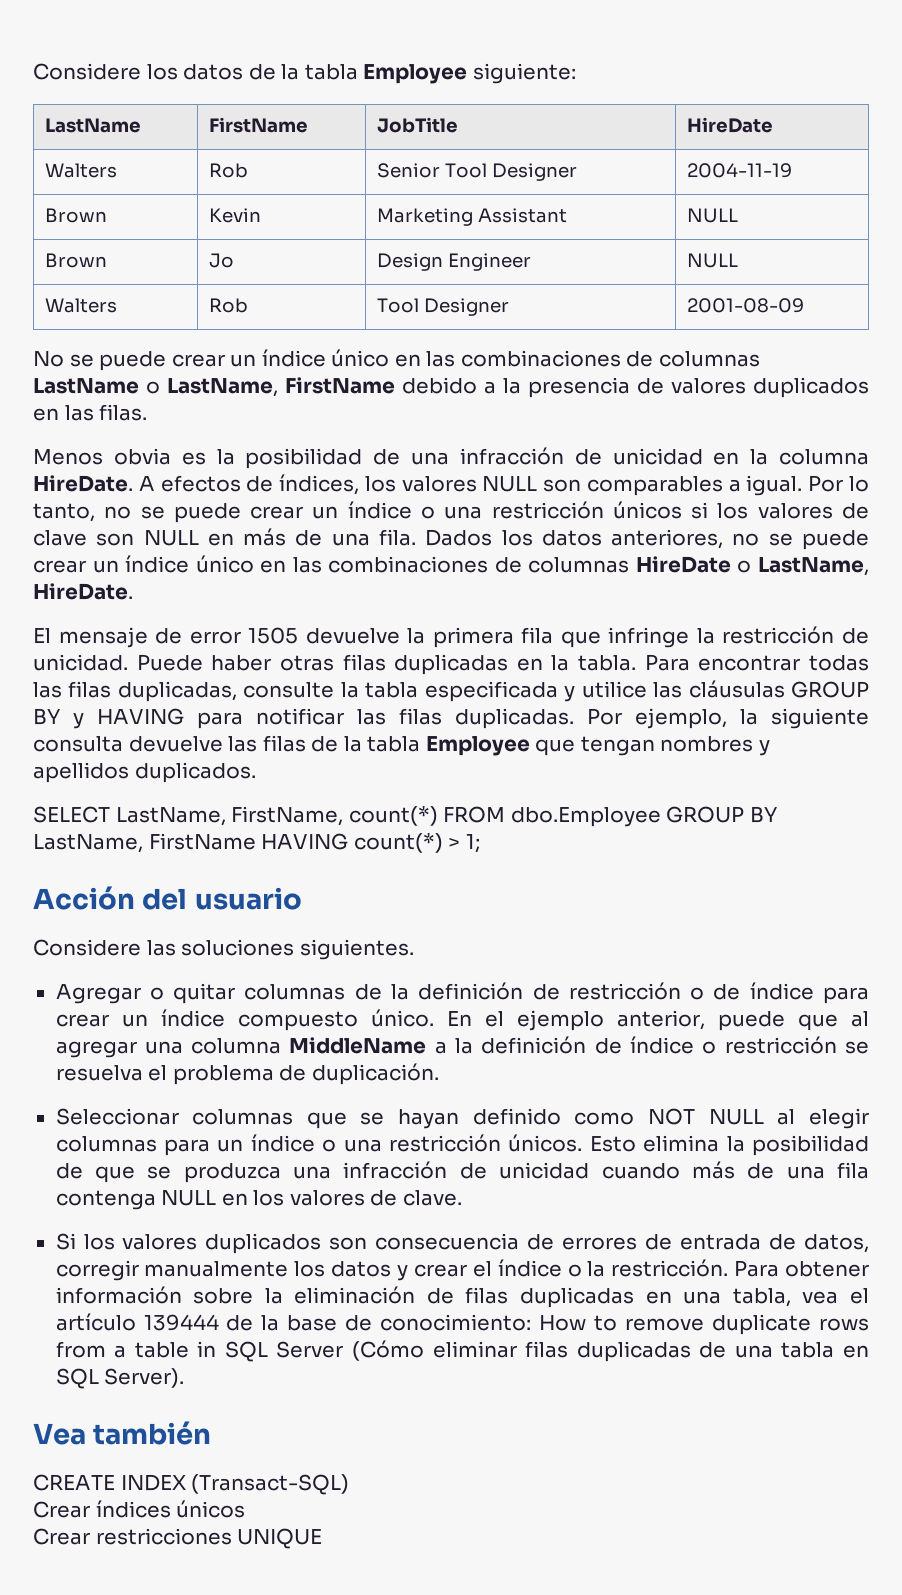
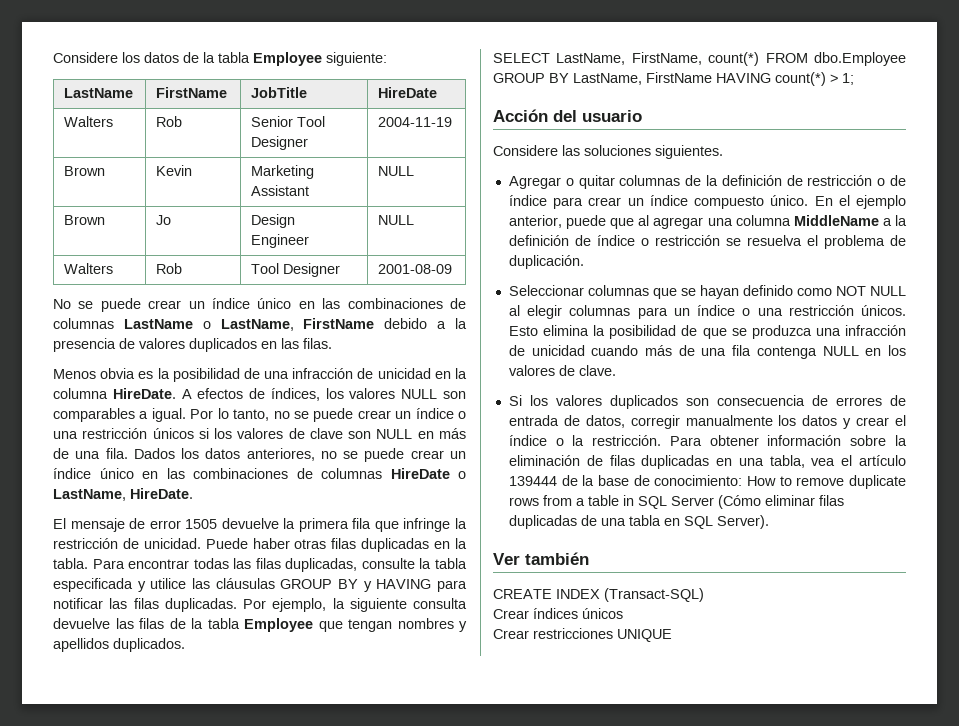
- Vea también
+ Ver también

